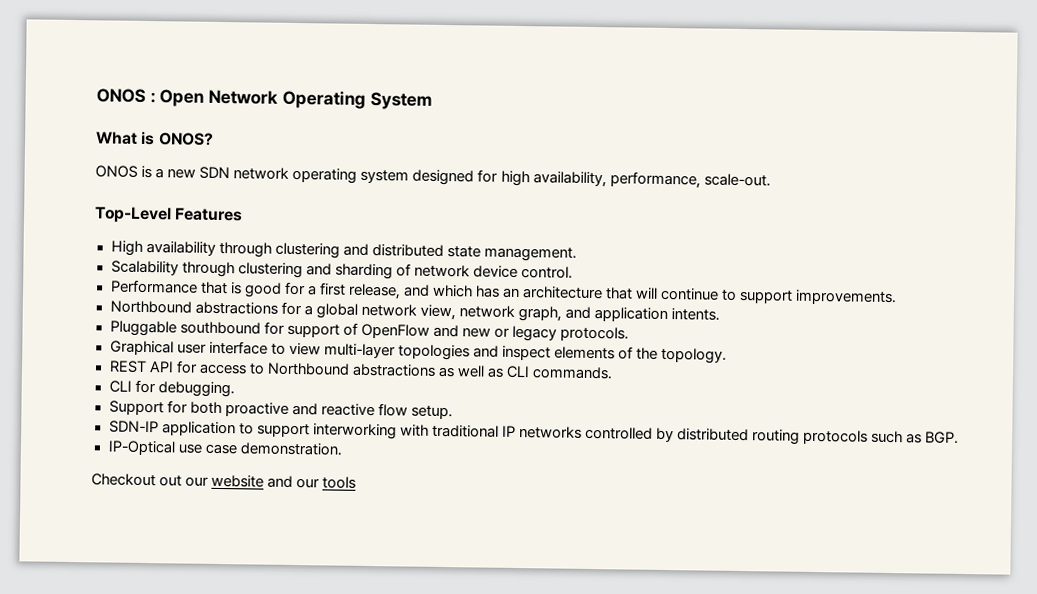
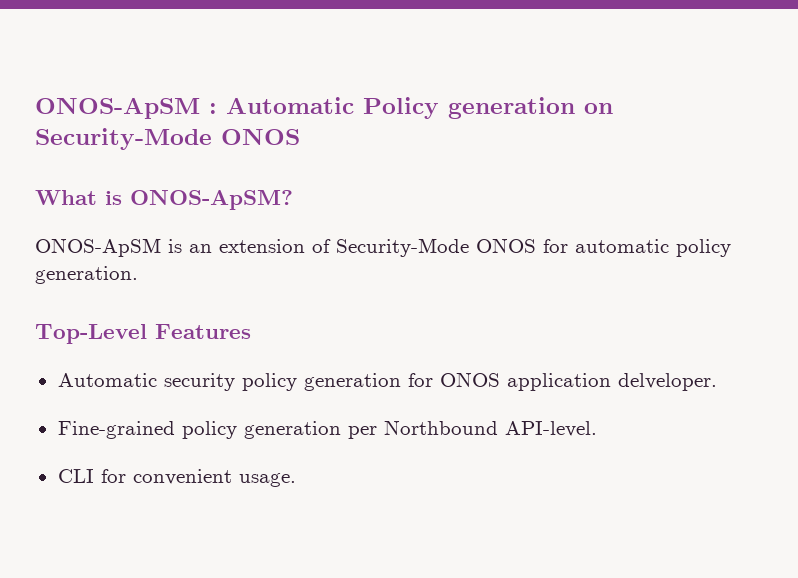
- ONOS : Open Network Operating System
- What is ONOS?
- ONOS is a new SDN network operating system designed for high availability, performance, scale-out.
+ ONOS-ApSM : Automatic Policy generation on Security-Mode ONOS
+ What is ONOS-ApSM?
+ ONOS-ApSM is an extension of Security-Mode ONOS for automatic policy generation.
  Top-Level Features
- High availability through clustering and distributed state management.
- Scalability through clustering and sharding of network device control.
- Performance that is good for a first release, and which has an architecture that will continue to support improvements.
- Northbound abstractions for a global network view, network graph, and application intents.
- Pluggable southbound for support of OpenFlow and new or legacy protocols.
- Graphical user interface to view multi-layer topologies and inspect elements of the topology.
- REST API for access to Northbound abstractions as well as CLI commands.
- CLI for debugging.
- Support for both proactive and reactive flow setup.
- SDN-IP application to support interworking with traditional IP networks controlled by distributed routing protocols such as BGP.
- IP-Optical use case demonstration.
- Checkout out our website and our tools
+ Automatic security policy generation for ONOS application delveloper.
+ Fine-grained policy generation per Northbound API-level.
+ CLI for convenient usage.

